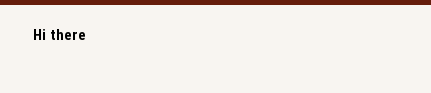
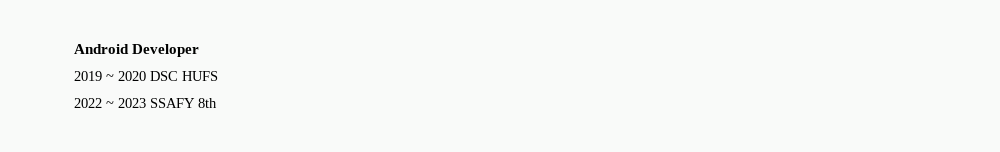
- Hi there
+ Android Developer
+ 2019 ~ 2020 DSC HUFS
+ 2022 ~ 2023 SSAFY 8th

